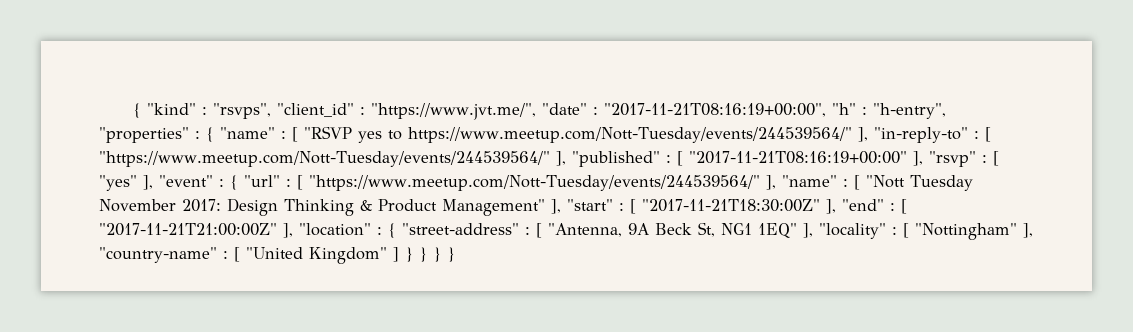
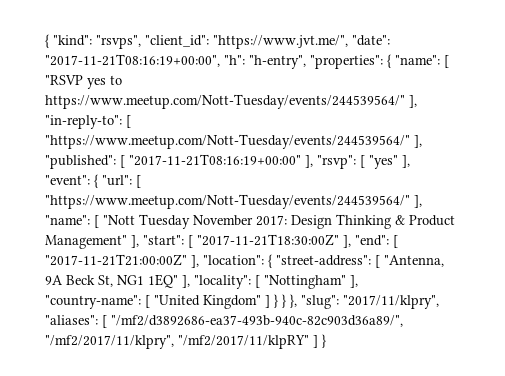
- { "kind" : "rsvps", "client_id" : "https://www.jvt.me/", "date" : "2017-11-21T08:16:19+00:00", "h" : "h-entry", "properties" : { "name" : [ "RSVP yes to https://www.meetup.com/Nott-Tuesday/events/244539564/" ], "in-reply-to" : [ "https://www.meetup.com/Nott-Tuesday/events/244539564/" ], "published" : [ "2017-11-21T08:16:19+00:00" ], "rsvp" : [ "yes" ], "event" : { "url" : [ "https://www.meetup.com/Nott-Tuesday/events/244539564/" ], "name" : [ "Nott Tuesday November 2017: Design Thinking & Product Management" ], "start" : [ "2017-11-21T18:30:00Z" ], "end" : [ "2017-11-21T21:00:00Z" ], "location" : { "street-address" : [ "Antenna, 9A Beck St, NG1 1EQ" ], "locality" : [ "Nottingham" ], "country-name" : [ "United Kingdom" ] } } } }
+ { "kind": "rsvps", "client_id": "https://www.jvt.me/", "date": "2017-11-21T08:16:19+00:00", "h": "h-entry", "properties": { "name": [ "RSVP yes to https://www.meetup.com/Nott-Tuesday/events/244539564/" ], "in-reply-to": [ "https://www.meetup.com/Nott-Tuesday/events/244539564/" ], "published": [ "2017-11-21T08:16:19+00:00" ], "rsvp": [ "yes" ], "event": { "url": [ "https://www.meetup.com/Nott-Tuesday/events/244539564/" ], "name": [ "Nott Tuesday November 2017: Design Thinking & Product Management" ], "start": [ "2017-11-21T18:30:00Z" ], "end": [ "2017-11-21T21:00:00Z" ], "location": { "street-address": [ "Antenna, 9A Beck St, NG1 1EQ" ], "locality": [ "Nottingham" ], "country-name": [ "United Kingdom" ] } } }, "slug": "2017/11/klpry", "aliases": [ "/mf2/d3892686-ea37-493b-940c-82c903d36a89/", "/mf2/2017/11/klpry", "/mf2/2017/11/klpRY" ] }

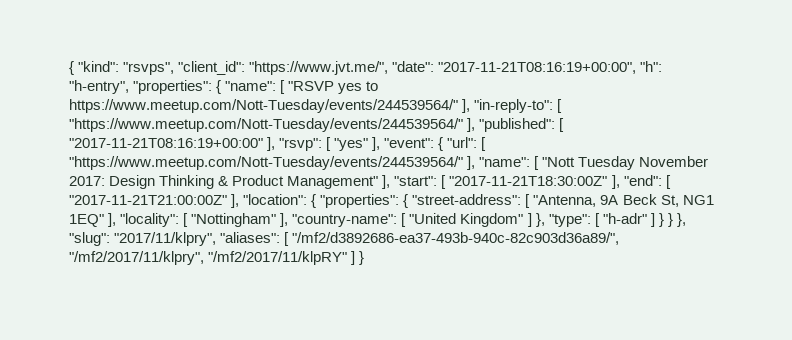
- { "street-address":
+ { "properties": { "street-address":
- [ "United Kingdom" ] } } }, "slug":
+ [ "United Kingdom" ] }, "type": [ "h-adr" ] } } }, "slug":

